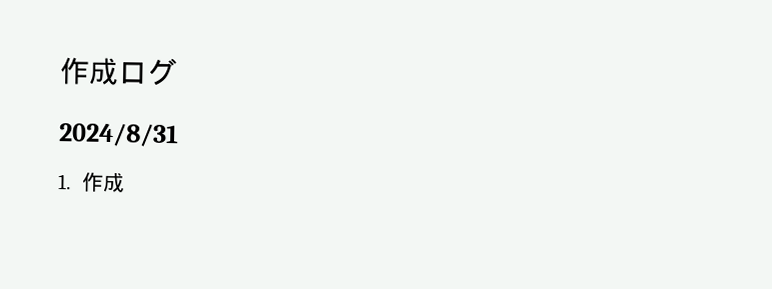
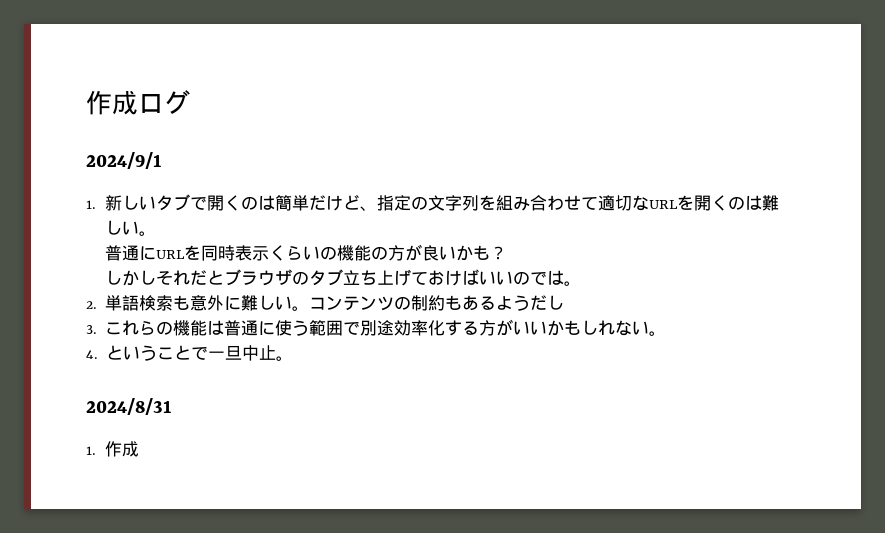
+ 2024/9/1
+ 1.新しいタブで開くのは簡単だけど、指定の文字列を組み合わせて適切なURLを開くのは難しい。
+ 普通にURLを同時表示くらいの機能の方が良いかも？
+ しかしそれだとブラウザのタブ立ち上げておけばいいのでは。
+ 2.単語検索も意外に難しい。コンテンツの制約もあるようだし
+ 3.これらの機能は普通に使う範囲で別途効率化する方がいいかもしれない。
+ 4.ということで一旦中止。

